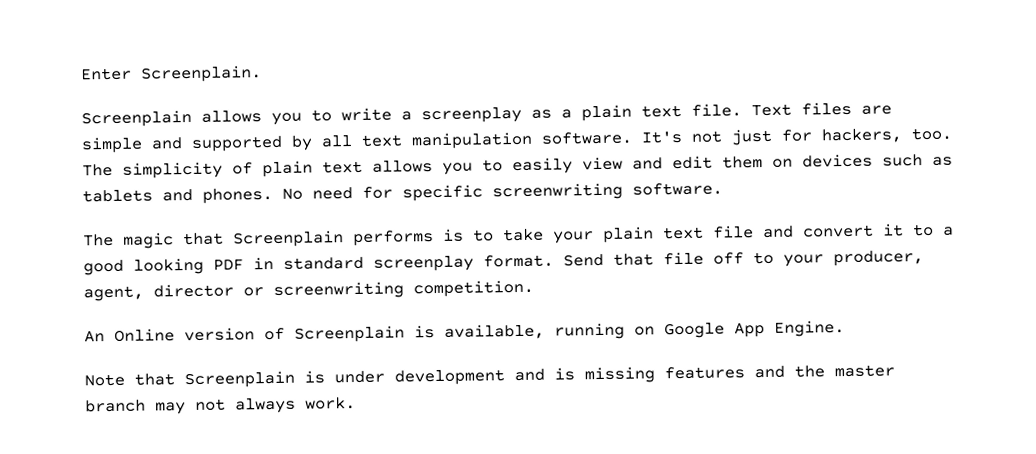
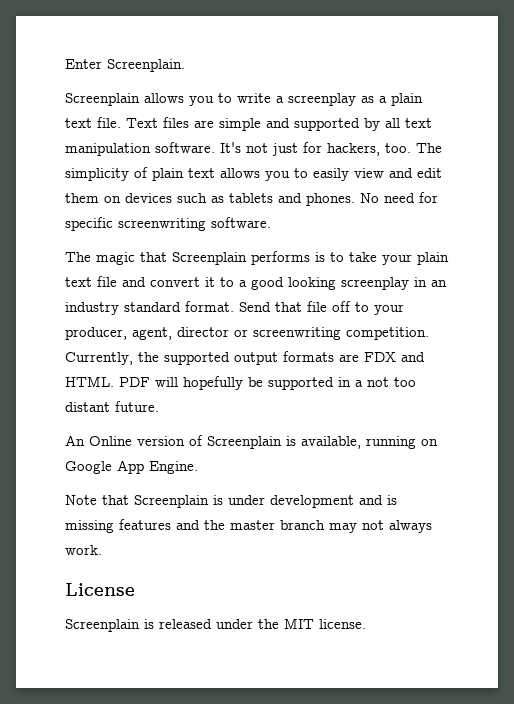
- The magic that Screenplain performs is to take your plain text file and convert it to a good looking PDF in standard screenplay format.
+ The magic that Screenplain performs is to take your plain text file and convert it to a good looking screenplay in an industry standard format.
+ Currently, the supported output formats are FDX and HTML. PDF will hopefully be supported in a not too distant future.
+ License
+ Screenplain is released under the MIT license.

